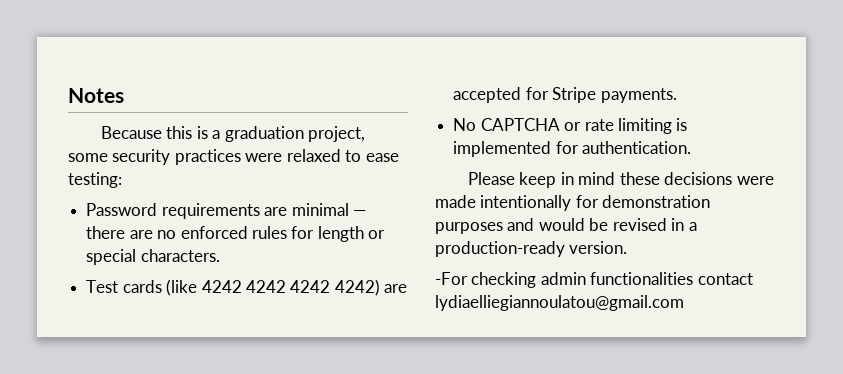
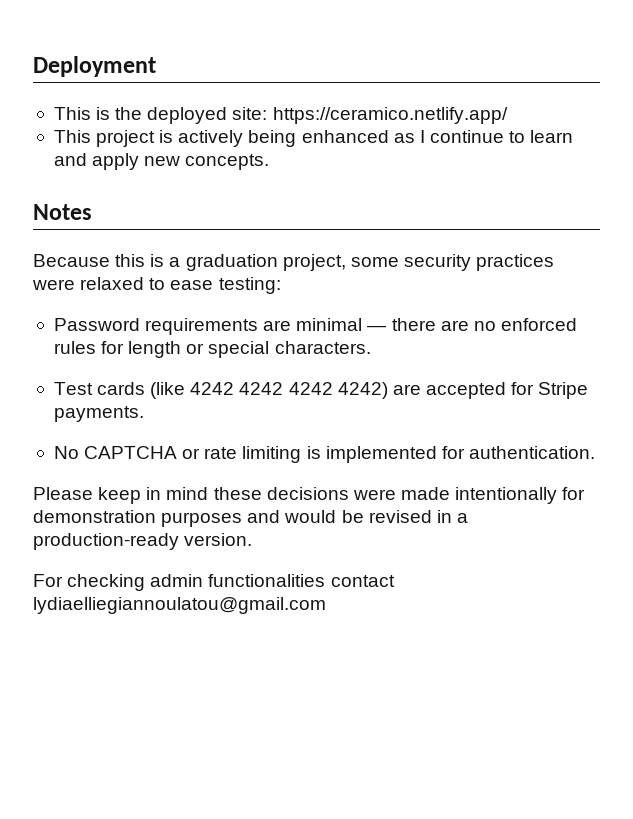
+ Deployment
+ This is the deployed site: https://ceramico.netlify.app/
+ This project is actively being enhanced as I continue to learn and apply new concepts.
- -For checking admin functionalities contact lydiaelliegiannoulatou@gmail.com
+ For checking admin functionalities contact lydiaelliegiannoulatou@gmail.com

